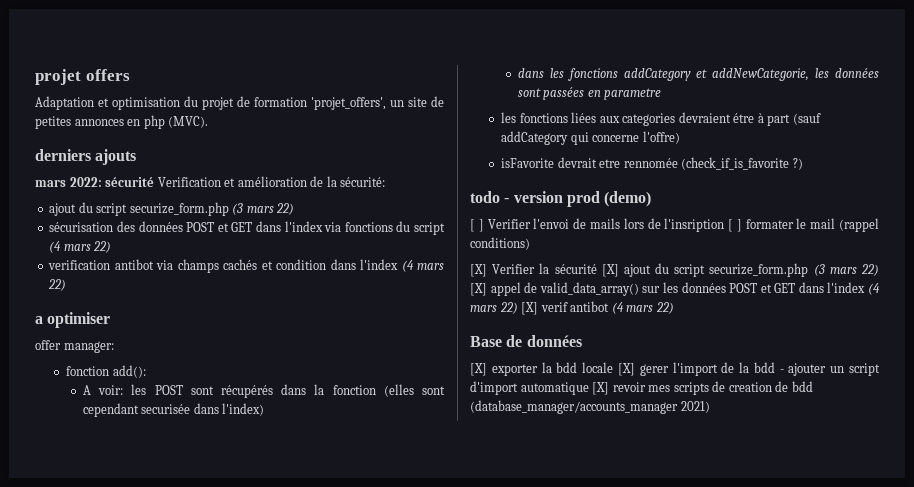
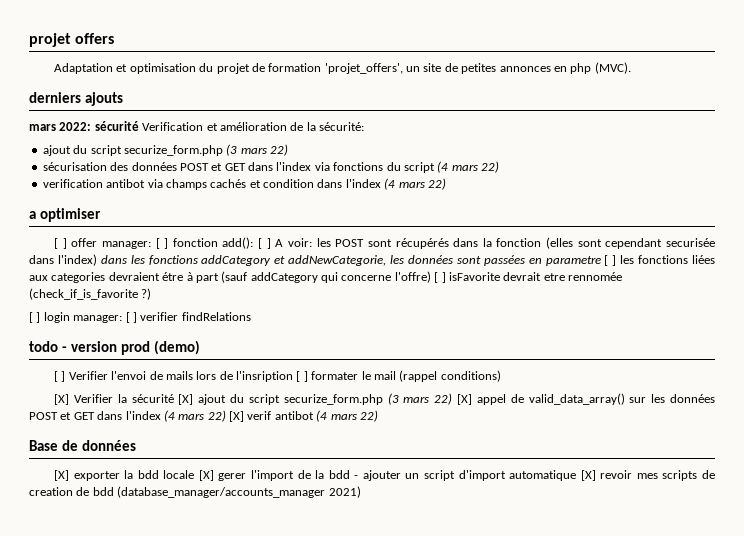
- offer manager:
- fonction add():
- A voir: les POST sont récupérés dans la fonction (elles sont cependant securisée dans l'index)
- dans les fonctions addCategory et addNewCategorie, les données sont passées en parametre
- les fonctions liées aux categories devraient étre à part (sauf addCategory qui concerne l'offre)
- isFavorite devrait etre rennomée (check_if_is_favorite ?)
+ [ ] offer manager: [ ] fonction add(): [ ] A voir: les POST sont récupérés dans la fonction (elles sont cependant securisée dans l'index) dans les fonctions addCategory et addNewCategorie, les données sont passées en parametre [ ] les fonctions liées aux categories devraient étre à part (sauf addCategory qui concerne l'offre) [ ] isFavorite devrait etre rennomée (check_if_is_favorite ?)
+ [ ] login manager: [ ] verifier findRelations

